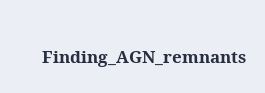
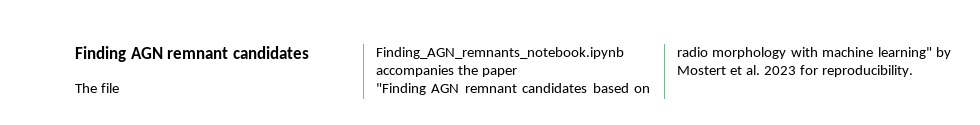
- Finding_AGN_remnants
+ Finding AGN remnant candidates
+ The file Finding_AGN_remnants_notebook.ipynb accompanies the paper
+ "Finding AGN remnant candidates based on radio morphology with machine learning" by Mostert et al. 2023 for reproducibility.

